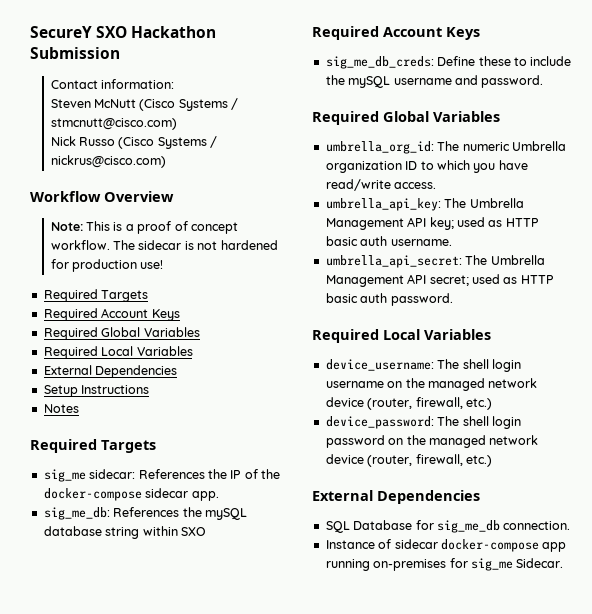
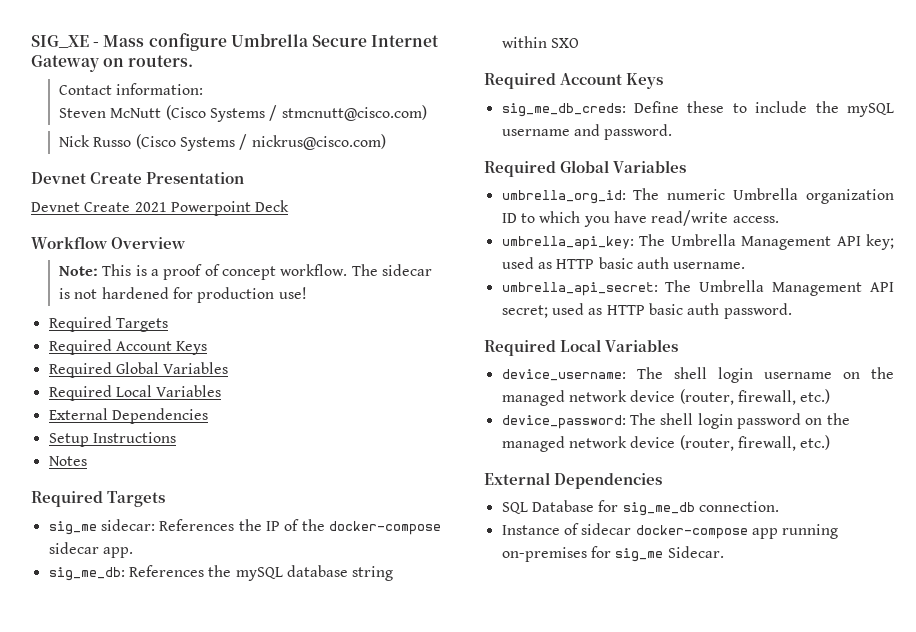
- SecureY SXO Hackathon Submission
+ SIG_XE - Mass configure Umbrella Secure Internet Gateway on routers.
+ Devnet Create Presentation
+ Devnet Create 2021 Powerpoint Deck

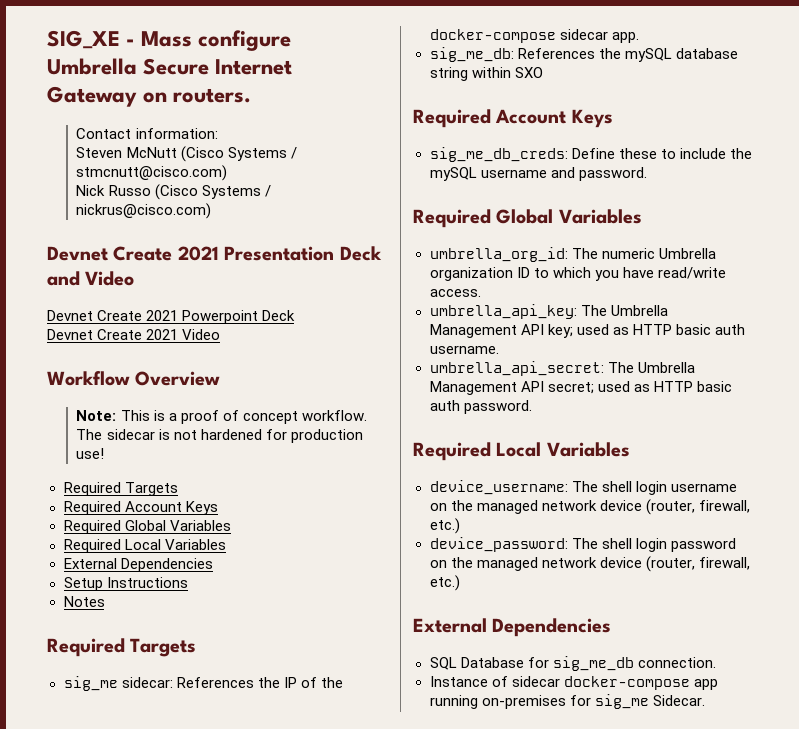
- Devnet Create Presentation
+ Devnet Create 2021 Presentation Deck and Video
+ Devnet Create 2021 Video

